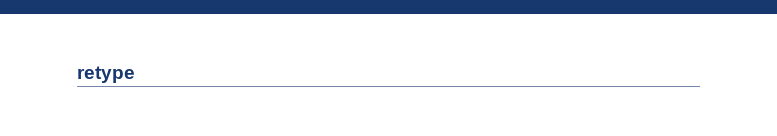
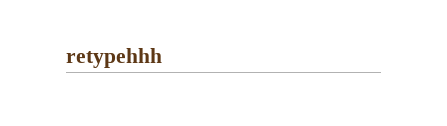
- retype
+ retypehhh

